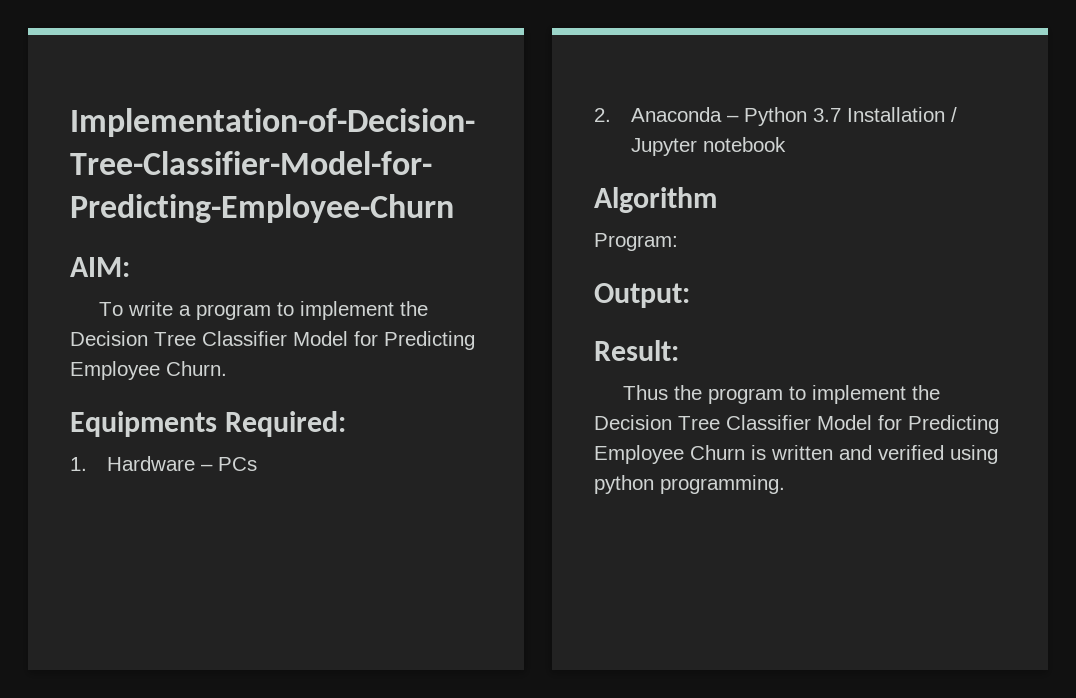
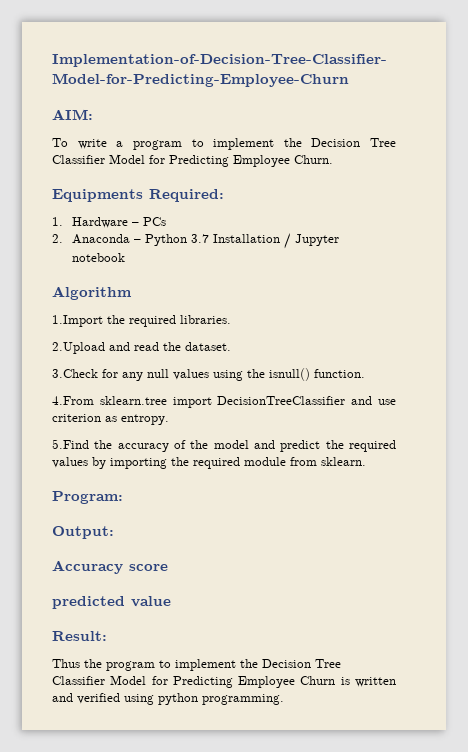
+ 1.Import the required libraries.
+ 2.Upload and read the dataset.
+ 3.Check for any null values using the isnull() function.
+ 4.From sklearn.tree import DecisionTreeClassifier and use criterion as entropy.
+ 5.Find the accuracy of the model and predict the required values by importing the required module from sklearn.
  Program:
  Output:
+ Accuracy score
+ predicted value

